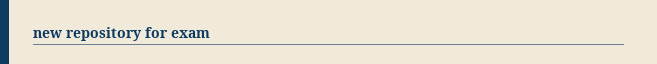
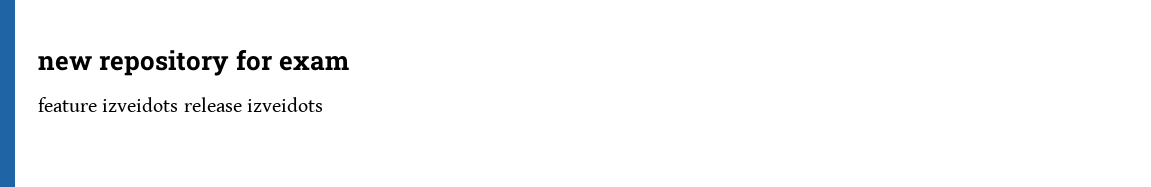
+ feature izveidots release izveidots

